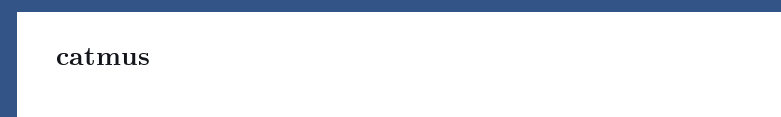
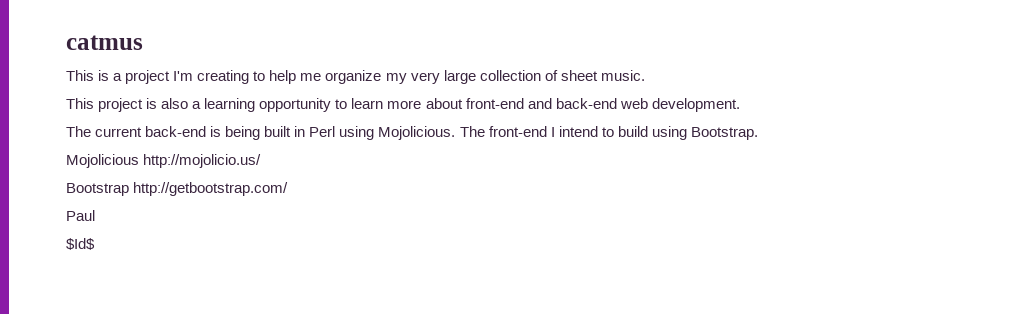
+ This is a project I'm creating to help me organize my very large collection of sheet music.
+ This project is also a learning opportunity to learn more about front-end and back-end web development.
+ The current back-end is being built in Perl using Mojolicious. The front-end I intend to build using Bootstrap.
+ Mojolicious http://mojolicio.us/
+ Bootstrap http://getbootstrap.com/
+ Paul
+ $Id$

